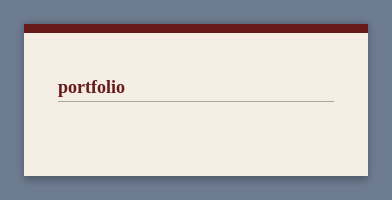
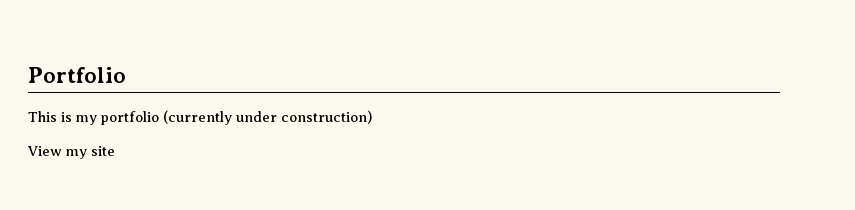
- portfolio
+ Portfolio
+ This is my portfolio (currently under construction)
+ View my site

